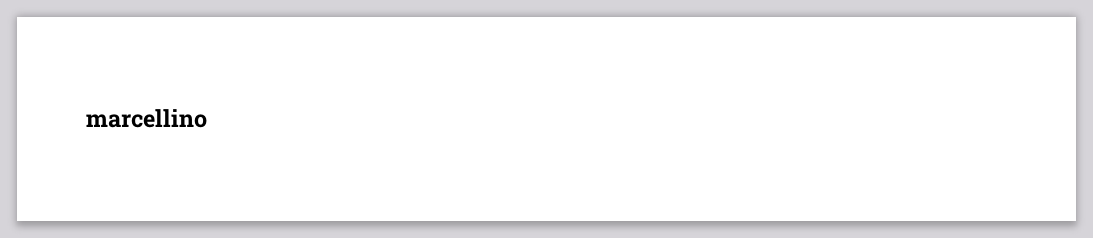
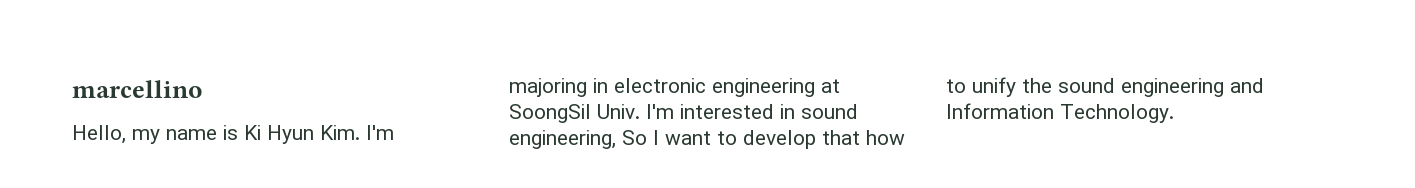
+ Hello, my name is Ki Hyun Kim. I'm majoring in electronic engineering at SoongSil Univ. I'm interested in sound engineering, So I want to develop that how to unify the sound engineering and Information Technology.

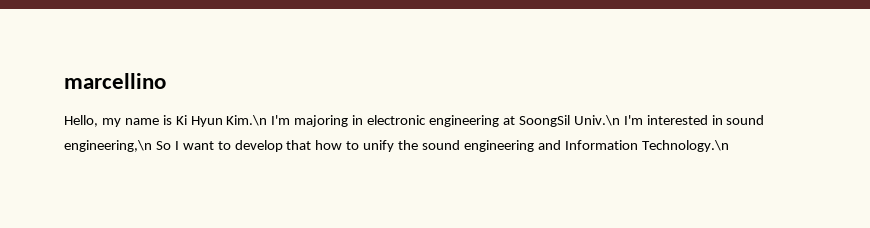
- Hello, my name is Ki Hyun Kim. I'm majoring in electronic engineering at SoongSil Univ. I'm interested in sound engineering, So I want to develop that how to unify the sound engineering and Information Technology.
+ Hello, my name is Ki Hyun Kim.\n I'm majoring in electronic engineering at SoongSil Univ.\n I'm interested in sound engineering,\n So I want to develop that how to unify the sound engineering and Information Technology.\n

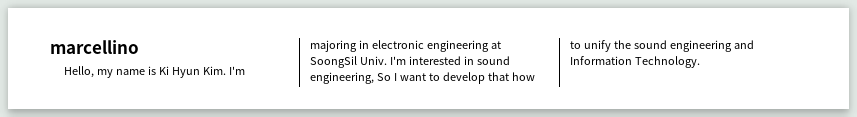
- Hello, my name is Ki Hyun Kim.\n I'm majoring in electronic engineering at SoongSil Univ.\n I'm interested in sound engineering,\n So I want to develop that how to unify the sound engineering and Information Technology.\n
+ Hello, my name is Ki Hyun Kim. I'm majoring in electronic engineering at SoongSil Univ. I'm interested in sound engineering, So I want to develop that how to unify the sound engineering and Information Technology.

